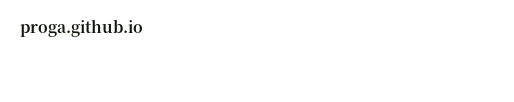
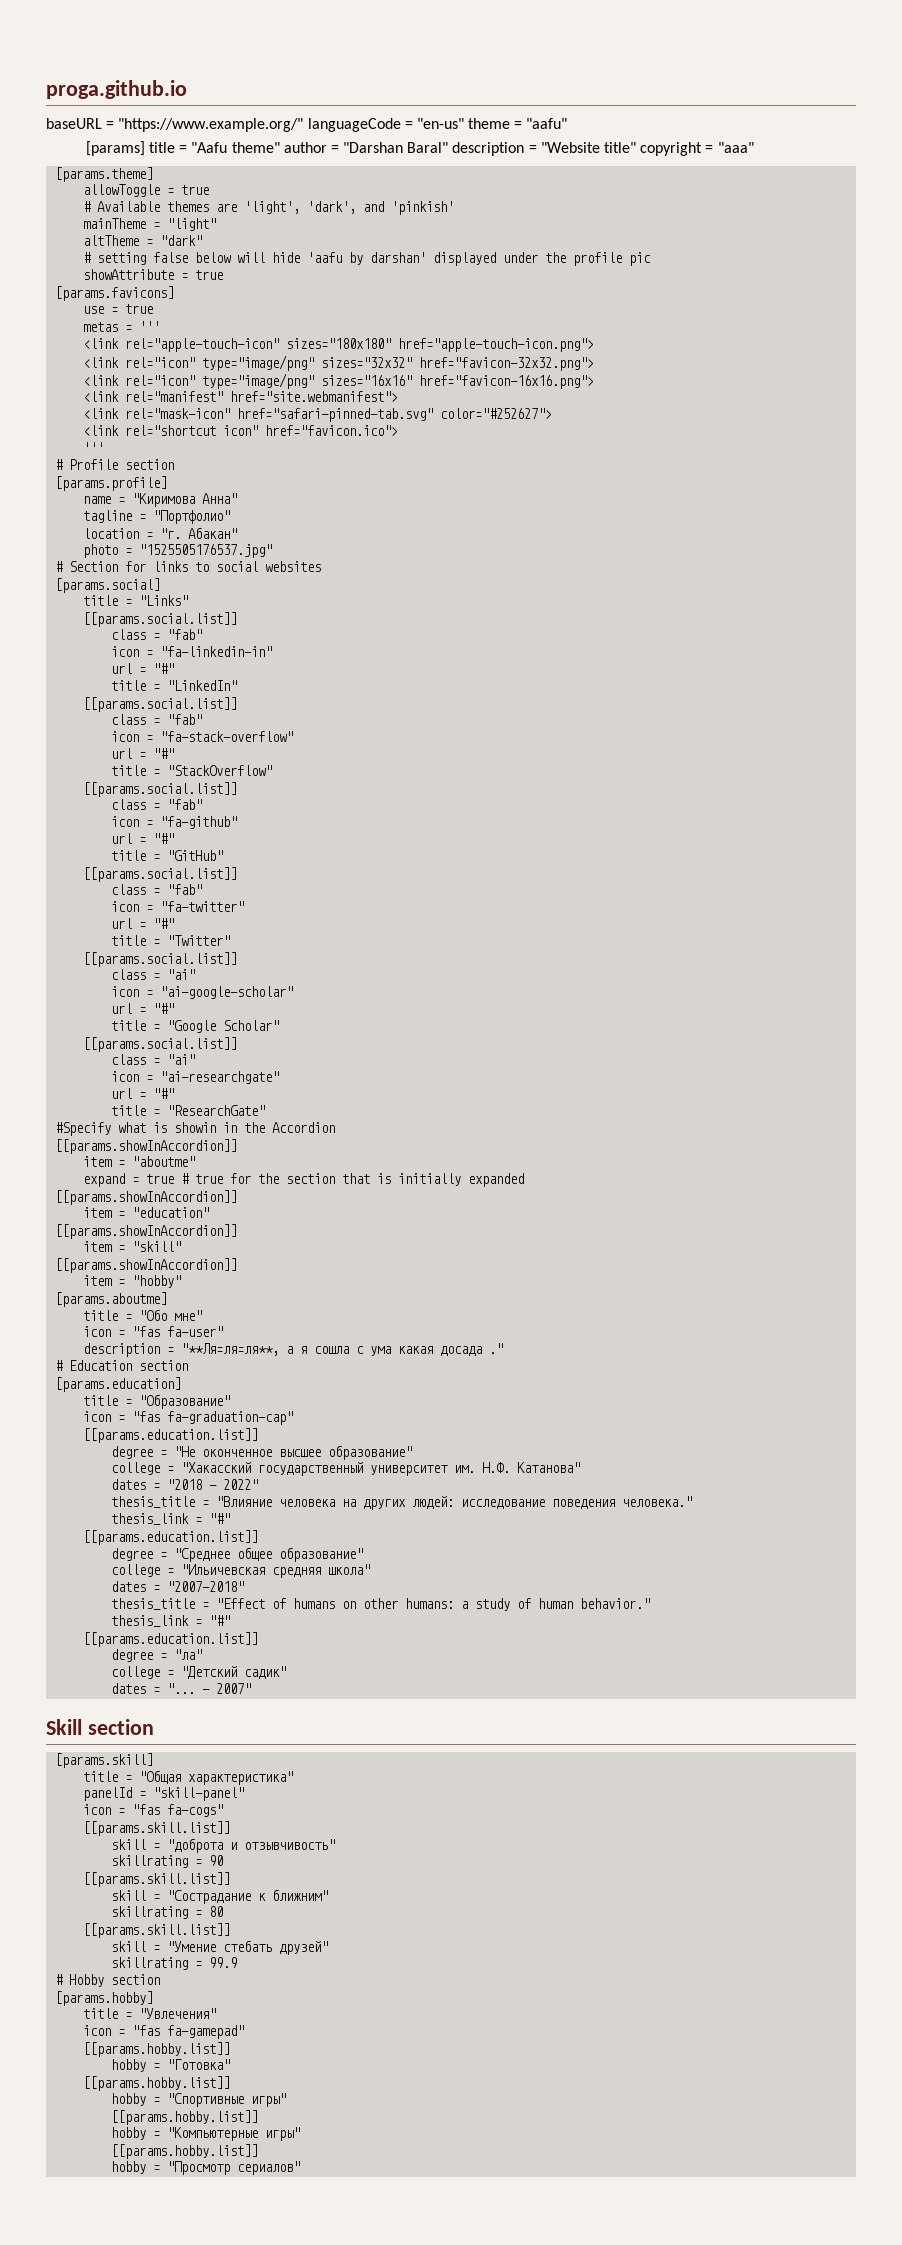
+ baseURL = "https://www.example.org/" languageCode = "en-us" theme = "aafu"
+ [params] title = "Aafu theme" author = "Darshan Baral" description = "Website title" copyright = "aaa"
+ [params.theme]
+ allowToggle = true
+ # Available themes are 'light', 'dark', and 'pinkish'
+ mainTheme = "light"
+ altTheme = "dark"
+ # setting false below will hide 'aafu by darshan' displayed under the profile pic
+ showAttribute = true
+ [params.favicons]
+ use = true
+ metas = '''
+ <link rel="apple-touch-icon" sizes="180x180" href="apple-touch-icon.png">
+ <link rel="icon" type="image/png" sizes="32x32" href="favicon-32x32.png">
+ <link rel="icon" type="image/png" sizes="16x16" href="favicon-16x16.png">
+ <link rel="manifest" href="site.webmanifest">
+ <link rel="mask-icon" href="safari-pinned-tab.svg" color="#252627">
+ <link rel="shortcut icon" href="favicon.ico">
+ '''
+ # Profile section
+ [params.profile]
+ name = "Киримова Анна"
+ tagline = "Портфолио"
+ location = "г. Абакан"
+ photo = "1525505176537.jpg"
+ # Section for links to social websites
+ [params.social]
+ title = "Links"
+ [[params.social.list]]
+ class = "fab"
+ icon = "fa-linkedin-in"
+ url = "#"
+ title = "LinkedIn"
+ [[params.social.list]]
+ class = "fab"
+ icon = "fa-stack-overflow"
+ url = "#"
+ title = "StackOverflow"
+ [[params.social.list]]
+ class = "fab"
+ icon = "fa-github"
+ url = "#"
+ title = "GitHub"
+ [[params.social.list]]
+ class = "fab"
+ icon = "fa-twitter"
+ url = "#"
+ title = "Twitter"
+ [[params.social.list]]
+ class = "ai"
+ icon = "ai-google-scholar"
+ url = "#"
+ title = "Google Scholar"
+ [[params.social.list]]
+ class = "ai"
+ icon = "ai-researchgate"
+ url = "#"
+ title = "ResearchGate"
+ #Specify what is showin in the Accordion
+ [[params.showInAccordion]]
+ item = "aboutme"
+ expand = true # true for the section that is initially expanded
+ [[params.showInAccordion]]
+ item = "education"
+ [[params.showInAccordion]]
+ item = "skill"
+ [[params.showInAccordion]]
+ item = "hobby"
+ [params.aboutme]
+ title = "Обо мне"
+ icon = "fas fa-user"
+ description = "**Ля=ля=ля**, а я сошла с ума какая досада ."
+ # Education section
+ [params.education]
+ title = "Образование"
+ icon = "fas fa-graduation-cap"
+ [[params.education.list]]
+ degree = "Не оконченное высшее образование"
+ college = "Хакасский государственный университет им. Н.Ф. Катанова"
+ dates = "2018 - 2022"
+ thesis_title = "Влияние человека на других людей: исследование поведения человека."
+ thesis_link = "#"
+ [[params.education.list]]
+ degree = "Среднее общее образование"
+ college = "Ильичевская средняя школа"
+ dates = "2007-2018"
+ thesis_title = "Effect of humans on other humans: a study of human behavior."
+ thesis_link = "#"
+ [[params.education.list]]
+ degree = "ла"
+ college = "Детский садик"
+ dates = "... - 2007"
+ Skill section
+ [params.skill]
+ title = "Общая характеристика"
+ panelId = "skill-panel"
+ icon = "fas fa-cogs"
+ [[params.skill.list]]
+ skill = "доброта и отзывчивость"
+ skillrating = 90
+ [[params.skill.list]]
+ skill = "Сострадание к ближним"
+ skillrating = 80
+ [[params.skill.list]]
+ skill = "Умение стебать друзей"
+ skillrating = 99.9
+ # Hobby section
+ [params.hobby]
+ title = "Увлечения"
+ icon = "fas fa-gamepad"
+ [[params.hobby.list]]
+ hobby = "Готовка"
+ [[params.hobby.list]]
+ hobby = "Спортивные игры"
+ [[params.hobby.list]]
+ hobby = "Компьютерные игры"
+ [[params.hobby.list]]
+ hobby = "Просмотр сериалов"

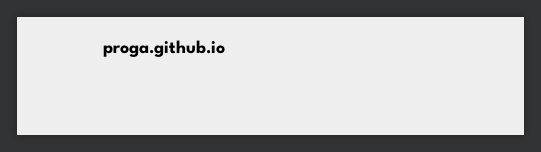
- baseURL = "https://www.example.org/" languageCode = "en-us" theme = "aafu"
- [params] title = "Aafu theme" author = "Darshan Baral" description = "Website title" copyright = "aaa"
- [params.theme]
- allowToggle = true
- # Available themes are 'light', 'dark', and 'pinkish'
- mainTheme = "light"
- altTheme = "dark"
- # setting false below will hide 'aafu by darshan' displayed under the profile pic
- showAttribute = true
- [params.favicons]
- use = true
- metas = '''
- <link rel="apple-touch-icon" sizes="180x180" href="apple-touch-icon.png">
- <link rel="icon" type="image/png" sizes="32x32" href="favicon-32x32.png">
- <link rel="icon" type="image/png" sizes="16x16" href="favicon-16x16.png">
- <link rel="manifest" href="site.webmanifest">
- <link rel="mask-icon" href="safari-pinned-tab.svg" color="#252627">
- <link rel="shortcut icon" href="favicon.ico">
- '''
- # Profile section
- [params.profile]
- name = "Киримова Анна"
- tagline = "Портфолио"
- location = "г. Абакан"
- photo = "1525505176537.jpg"
- # Section for links to social websites
- [params.social]
- title = "Links"
- [[params.social.list]]
- class = "fab"
- icon = "fa-linkedin-in"
- url = "#"
- title = "LinkedIn"
- [[params.social.list]]
- class = "fab"
- icon = "fa-stack-overflow"
- url = "#"
- title = "StackOverflow"
- [[params.social.list]]
- class = "fab"
- icon = "fa-github"
- url = "#"
- title = "GitHub"
- [[params.social.list]]
- class = "fab"
- icon = "fa-twitter"
- url = "#"
- title = "Twitter"
- [[params.social.list]]
- class = "ai"
- icon = "ai-google-scholar"
- url = "#"
- title = "Google Scholar"
- [[params.social.list]]
- class = "ai"
- icon = "ai-researchgate"
- url = "#"
- title = "ResearchGate"
- #Specify what is showin in the Accordion
- [[params.showInAccordion]]
- item = "aboutme"
- expand = true # true for the section that is initially expanded
- [[params.showInAccordion]]
- item = "education"
- [[params.showInAccordion]]
- item = "skill"
- [[params.showInAccordion]]
- item = "hobby"
- [params.aboutme]
- title = "Обо мне"
- icon = "fas fa-user"
- description = "**Ля=ля=ля**, а я сошла с ума какая досада ."
- # Education section
- [params.education]
- title = "Образование"
- icon = "fas fa-graduation-cap"
- [[params.education.list]]
- degree = "Не оконченное высшее образование"
- college = "Хакасский государственный университет им. Н.Ф. Катанова"
- dates = "2018 - 2022"
- thesis_title = "Влияние человека на других людей: исследование поведения человека."
- thesis_link = "#"
- [[params.education.list]]
- degree = "Среднее общее образование"
- college = "Ильичевская средняя школа"
- dates = "2007-2018"
- thesis_title = "Effect of humans on other humans: a study of human behavior."
- thesis_link = "#"
- [[params.education.list]]
- degree = "ла"
- college = "Детский садик"
- dates = "... - 2007"
- Skill section
- [params.skill]
- title = "Общая характеристика"
- panelId = "skill-panel"
- icon = "fas fa-cogs"
- [[params.skill.list]]
- skill = "доброта и отзывчивость"
- skillrating = 90
- [[params.skill.list]]
- skill = "Сострадание к ближним"
- skillrating = 80
- [[params.skill.list]]
- skill = "Умение стебать друзей"
- skillrating = 99.9
- # Hobby section
- [params.hobby]
- title = "Увлечения"
- icon = "fas fa-gamepad"
- [[params.hobby.list]]
- hobby = "Готовка"
- [[params.hobby.list]]
- hobby = "Спортивные игры"
- [[params.hobby.list]]
- hobby = "Компьютерные игры"
- [[params.hobby.list]]
- hobby = "Просмотр сериалов"

